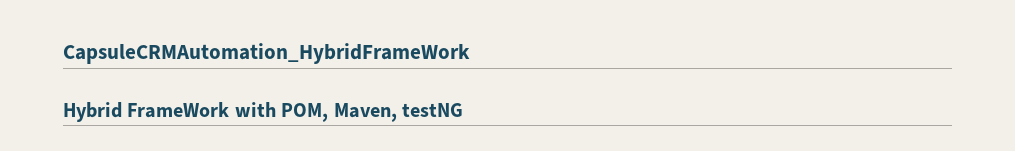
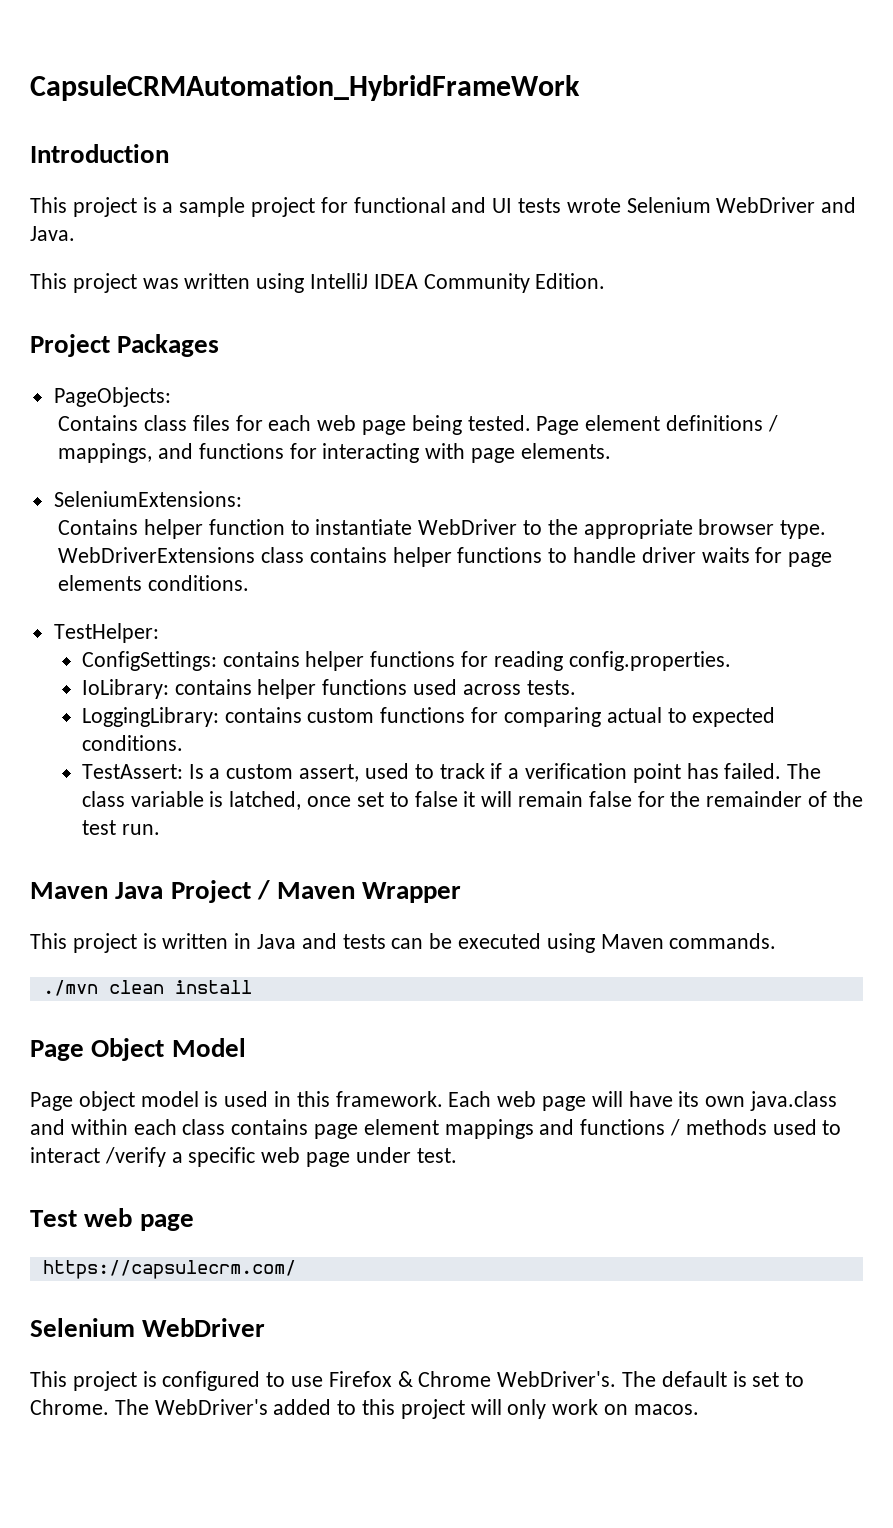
- Hybrid FrameWork with POM, Maven, testNG
+ Introduction
+ This project is a sample project for functional and UI tests wrote Selenium WebDriver and Java.
+ This project was written using IntelliJ IDEA Community Edition.
+ Project Packages
+ PageObjects:
+ Contains class files for each web page being tested. Page element definitions / mappings, and functions for interacting with page elements.
+ SeleniumExtensions:
+ Contains helper function to instantiate WebDriver to the appropriate browser type. WebDriverExtensions class contains helper functions to handle driver waits for page elements conditions.
+ TestHelper:
+ ConfigSettings: contains helper functions for reading config.properties.
+ IoLibrary: contains helper functions used across tests.
+ LoggingLibrary: contains custom functions for comparing actual to expected conditions.
+ TestAssert: Is a custom assert, used to track if a verification point has failed. The class variable is latched, once set to false it will remain false for the remainder of the test run.
+ Maven Java Project / Maven Wrapper
+ This project is written in Java and tests can be executed using Maven commands.
+ ./mvn clean install
+ Page Object Model
+ Page object model is used in this framework. Each web page will have its own java.class and within each class contains page element mappings and functions / methods used to interact /verify a specific web page under test.
+ Test web page
+ https://capsulecrm.com/
+ Selenium WebDriver
+ This project is configured to use Firefox & Chrome WebDriver's. The default is set to Chrome. The WebDriver's added to this project will only work on macos.

